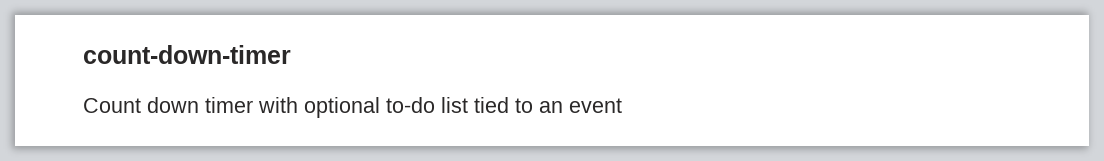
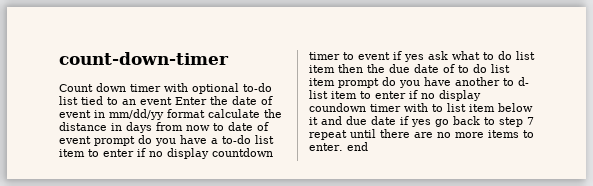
- Count down timer with optional to-do list tied to an event
+ Count down timer with optional to-do list tied to an event Enter the date of event in mm/dd/yy format calculate the distance in days from now to date of event prompt do you have a to-do list item to enter if no display countdown timer to event if yes ask what to do list item then the due date of to do list item prompt do you have another to d- list item to enter if no display coundown timer with to list item below it and due date if yes go back to step 7 repeat until there are no more items to enter. end

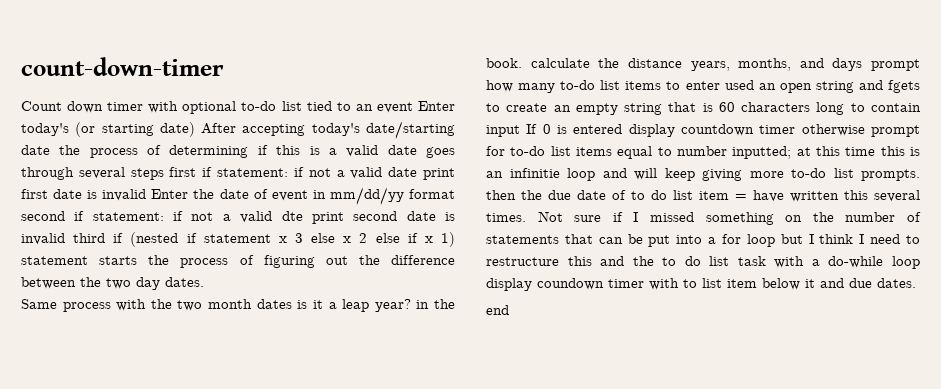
- Count down timer with optional to-do list tied to an event Enter the date of event in mm/dd/yy format calculate the distance in days from now to date of event prompt do you have a to-do list item to enter if no display countdown timer to event if yes ask what to do list item then the due date of to do list item prompt do you have another to d- list item to enter if no display coundown timer with to list item below it and due date if yes go back to step 7 repeat until there are no more items to enter. end
+ Count down timer with optional to-do list tied to an event Enter today's (or starting date) After accepting today's date/starting date the process of determining if this is a valid date goes through several steps first if statement: if not a valid date print first date is invalid Enter the date of event in mm/dd/yy format second if statement: if not a valid dte print second date is invalid third if (nested if statement x 3 else x 2 else if x 1) statement starts the process of figuring out the difference between the two day dates.
+ Same process with the two month dates is it a leap year? in the book. calculate the distance years, months, and days prompt how many to-do list items to enter used an open string and fgets to create an empty string that is 60 characters long to contain input If 0 is entered display countdown timer otherwise prompt for to-do list items equal to number inputted; at this time this is an infinitie loop and will keep giving more to-do list prompts. then the due date of to do list item = have written this several times. Not sure if I missed something on the number of statements that can be put into a for loop but I think I need to restructure this and the to do list task with a do-while loop display coundown timer with to list item below it and due dates.
+ end

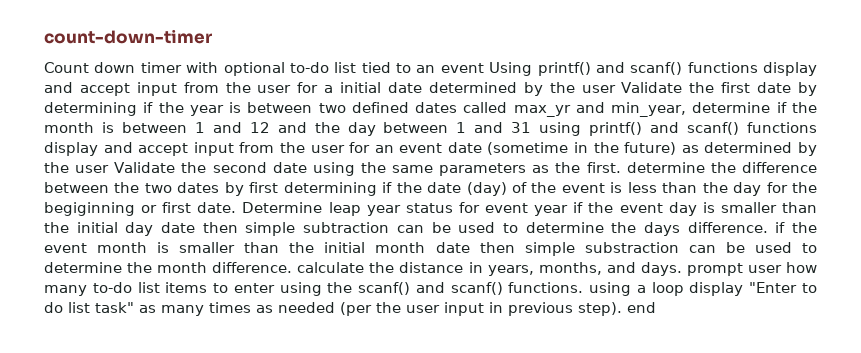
- Count down timer with optional to-do list tied to an event Enter today's (or starting date) After accepting today's date/starting date the process of determining if this is a valid date goes through several steps first if statement: if not a valid date print first date is invalid Enter the date of event in mm/dd/yy format second if statement: if not a valid dte print second date is invalid third if (nested if statement x 3 else x 2 else if x 1) statement starts the process of figuring out the difference between the two day dates.
- Same process with the two month dates is it a leap year? in the book. calculate the distance years, months, and days prompt how many to-do list items to enter used an open string and fgets to create an empty string that is 60 characters long to contain input If 0 is entered display countdown timer otherwise prompt for to-do list items equal to number inputted; at this time this is an infinitie loop and will keep giving more to-do list prompts. then the due date of to do list item = have written this several times. Not sure if I missed something on the number of statements that can be put into a for loop but I think I need to restructure this and the to do list task with a do-while loop display coundown timer with to list item below it and due dates.
- end
+ Count down timer with optional to-do list tied to an event Using printf() and scanf() functions display and accept input from the user for a initial date determined by the user Validate the first date by determining if the year is between two defined dates called max_yr and min_year, determine if the month is between 1 and 12 and the day between 1 and 31 using printf() and scanf() functions display and accept input from the user for an event date (sometime in the future) as determined by the user Validate the second date using the same parameters as the first. determine the difference between the two dates by first determining if the date (day) of the event is less than the day for the begiginning or first date. Determine leap year status for event year if the event day is smaller than the initial day date then simple subtraction can be used to determine the days difference. if the event month is smaller than the initial month date then simple substraction can be used to determine the month difference. calculate the distance in years, months, and days. prompt user how many to-do list items to enter using the scanf() and scanf() functions. using a loop display "Enter to do list task" as many times as needed (per the user input in previous step). end

